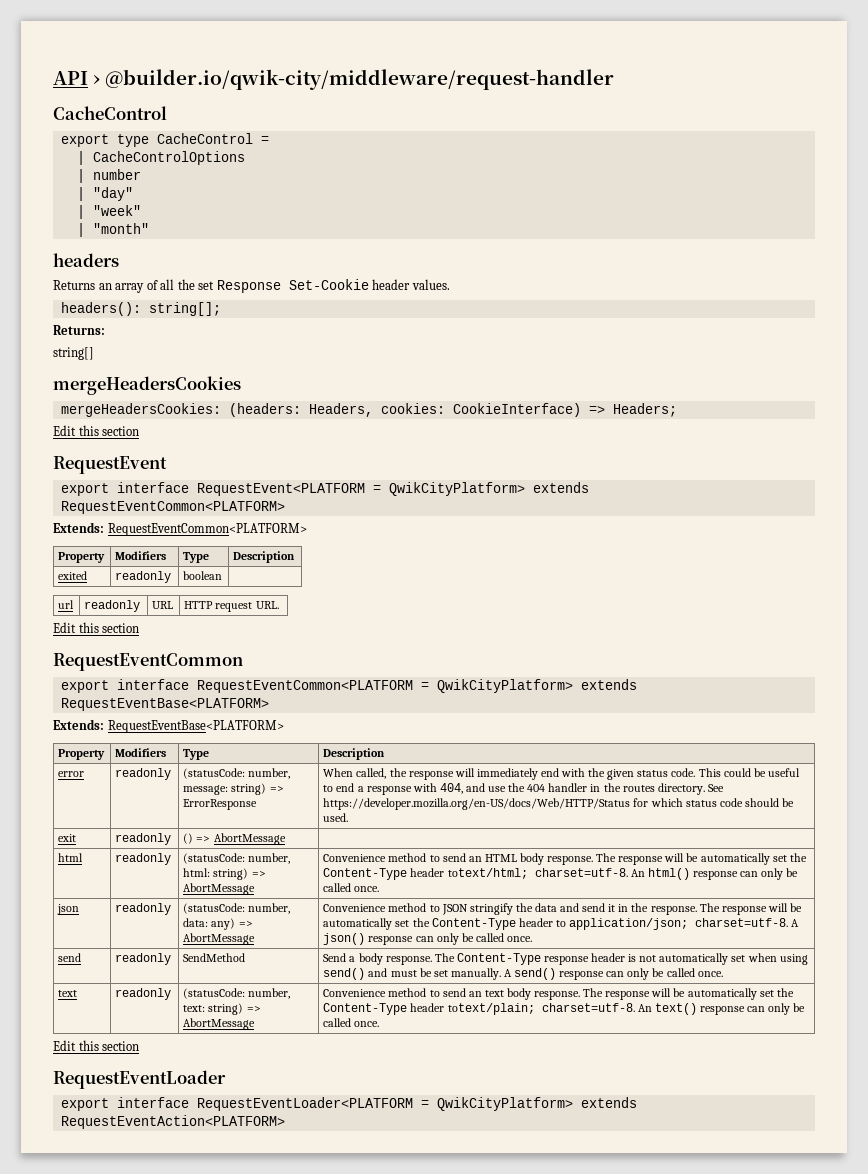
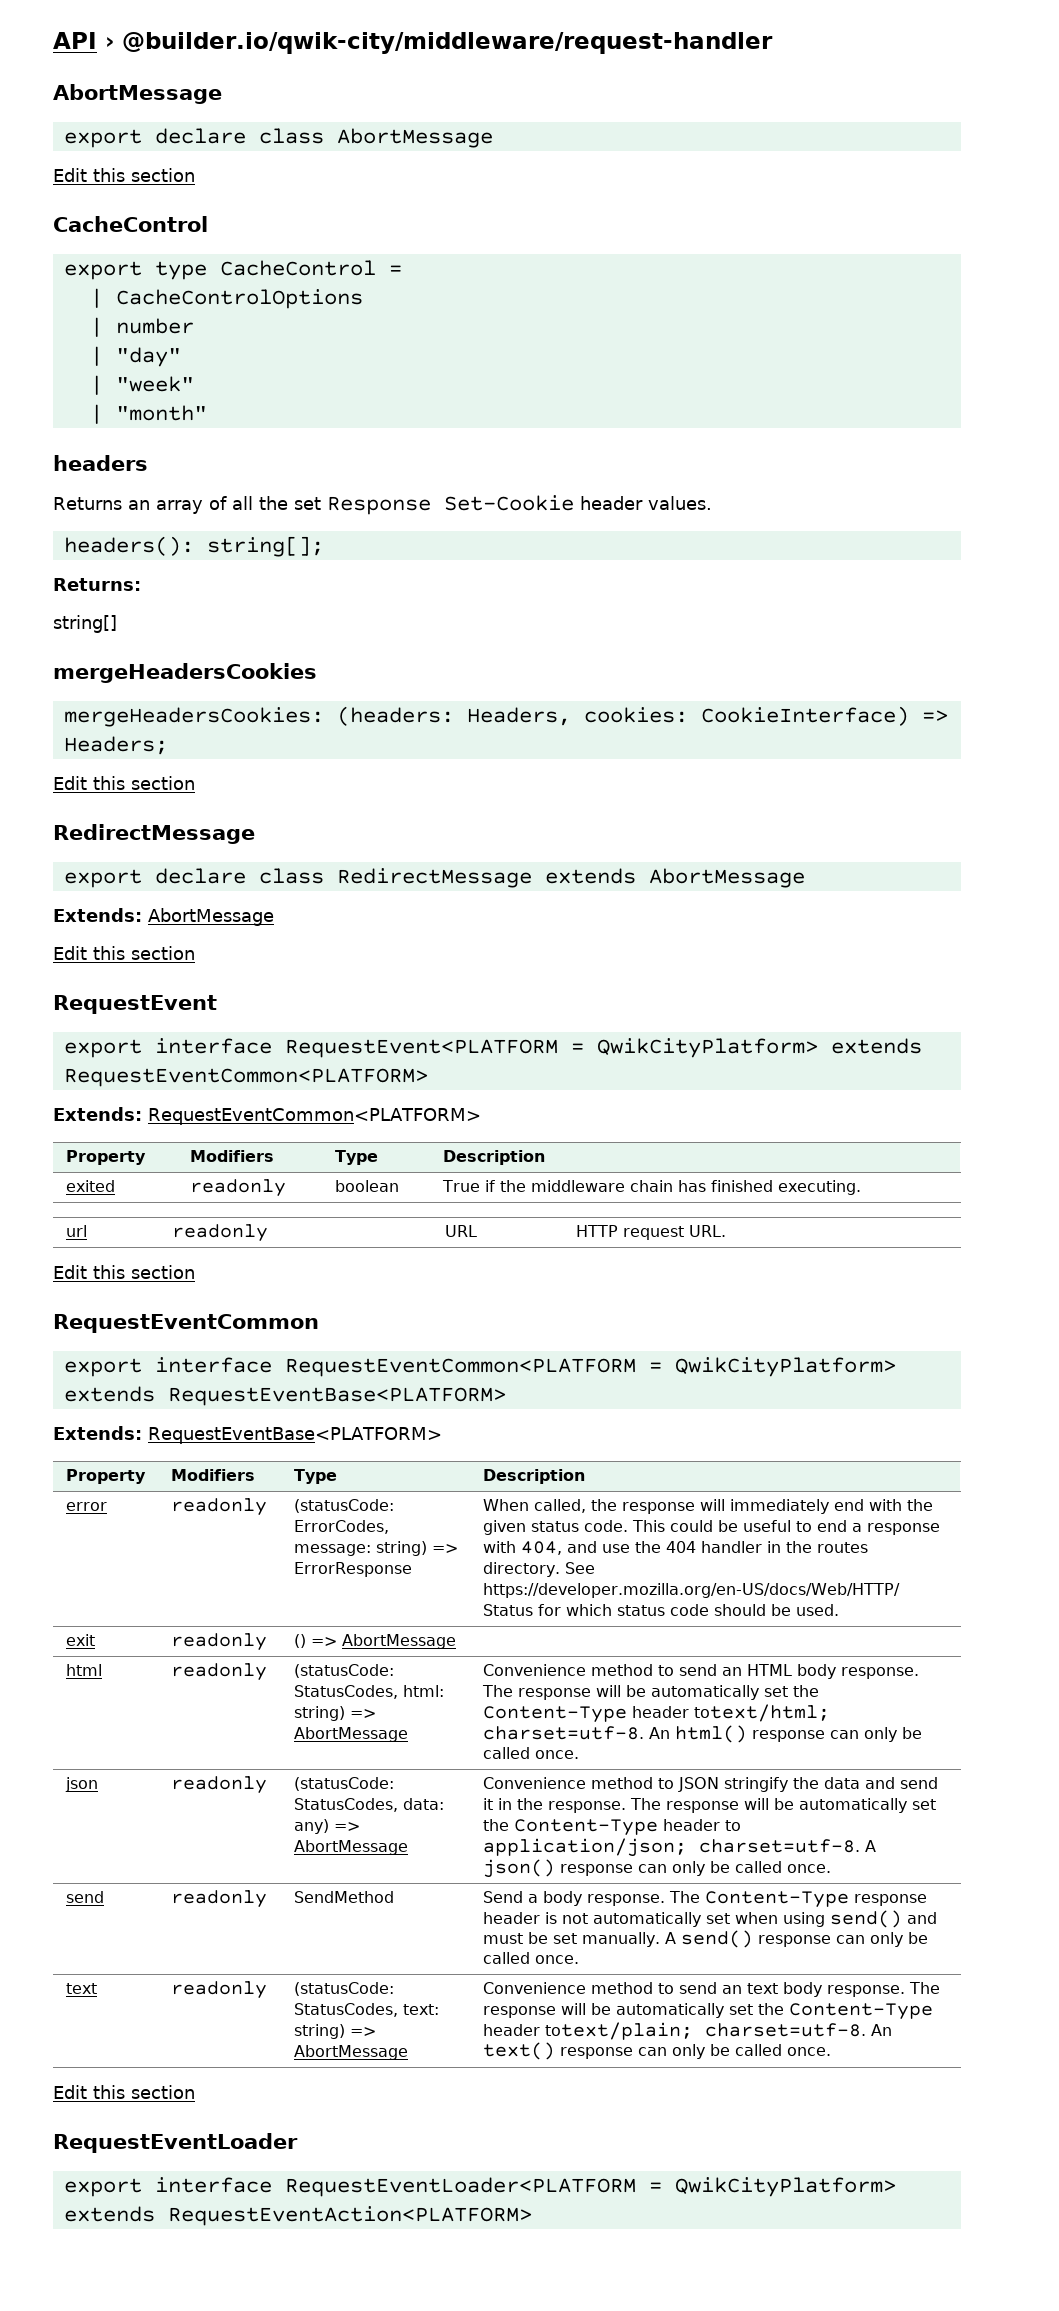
  API › @builder.io/qwik-city/middleware/request-handler
+ AbortMessage
+ export declare class AbortMessage
+ Edit this section
  mergeHeadersCookies: (headers: Headers, cookies: CookieInterface) => Headers;
+ Edit this section
+ RedirectMessage
+ export declare class RedirectMessage extends AbortMessage
+ Extends: AbortMessage
- exited | readonly | boolean |
+ exited | readonly | boolean | True if the middleware chain has finished executing.
- (statusCode: number, message: string) => ErrorResponse
+ (statusCode: ErrorCodes, message: string) => ErrorResponse
- html | readonly | (statusCode: number, html: string) => AbortMessage | Convenience method to send an HTML body response. The response will be automatically set the Content-Type header totext/html; charset=utf-8. An html() response can only be called once.
+ html | readonly | (statusCode: StatusCodes, html: string) => AbortMessage | Convenience method to send an HTML body response. The response will be automatically set the Content-Type header totext/html; charset=utf-8. An html() response can only be called once.
- (statusCode: number, data: any) => AbortMessage
+ (statusCode: StatusCodes, data: any) => AbortMessage
- text | readonly | (statusCode: number, text: string) => AbortMessage | Convenience method to send an text body response. The response will be automatically set the Content-Type header totext/plain; charset=utf-8. An text() response can only be called once.
+ text | readonly | (statusCode: StatusCodes, text: string) => AbortMessage | Convenience method to send an text body response. The response will be automatically set the Content-Type header totext/plain; charset=utf-8. An text() response can only be called once.

